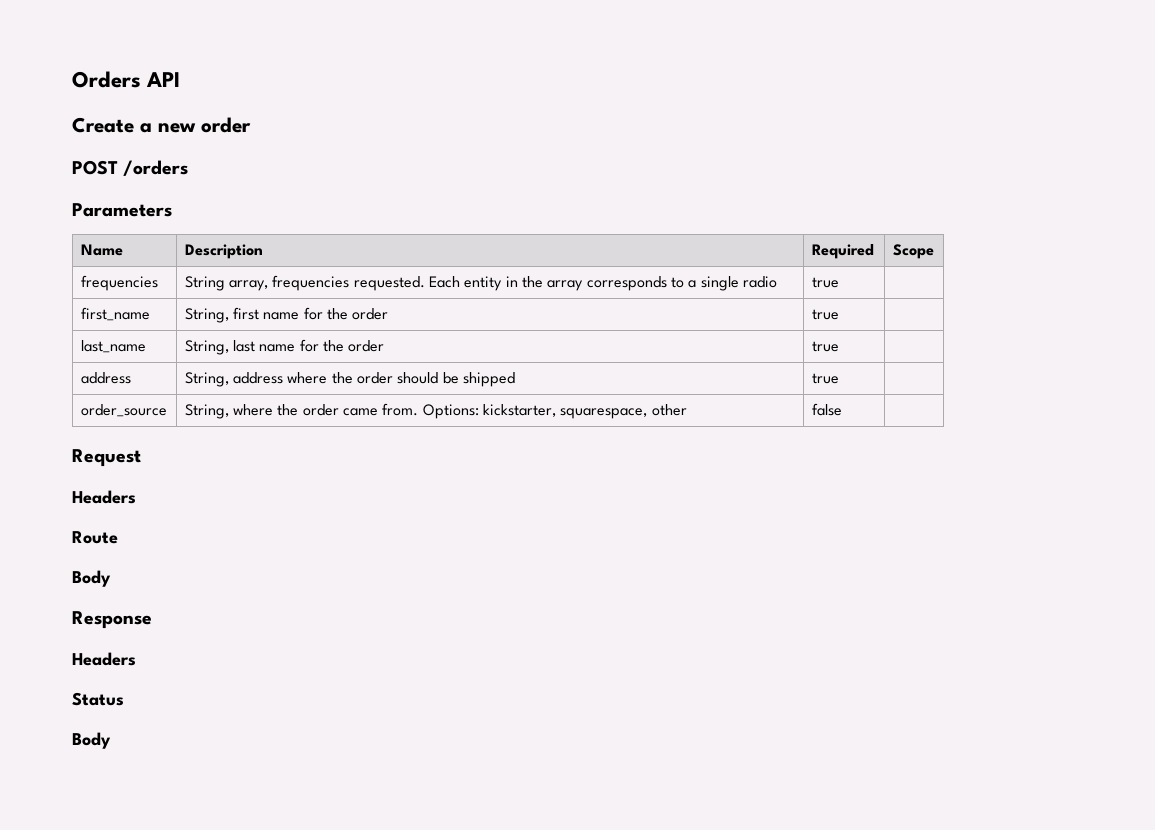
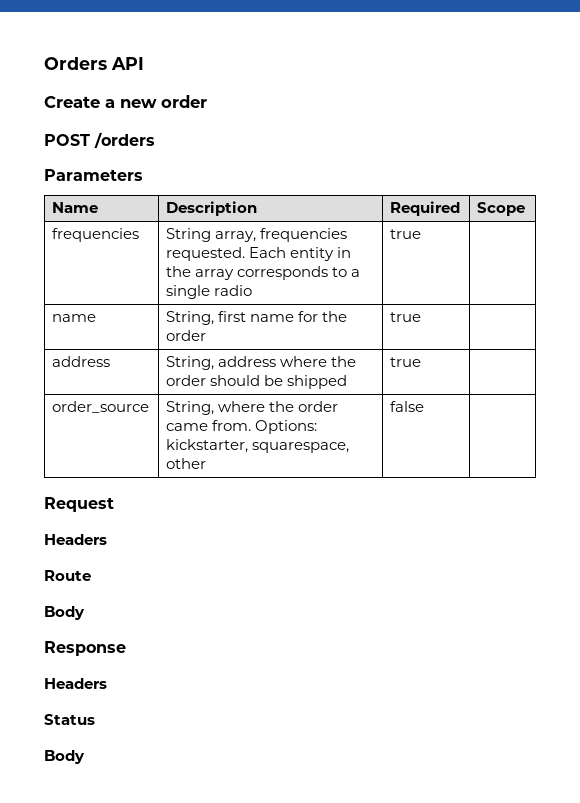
- first_name | String, first name for the order | true |
+ name | String, first name for the order | true |
- last_name | String, last name for the order | true |

